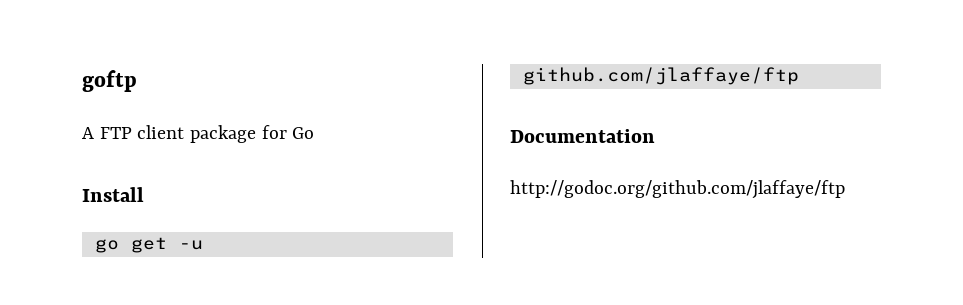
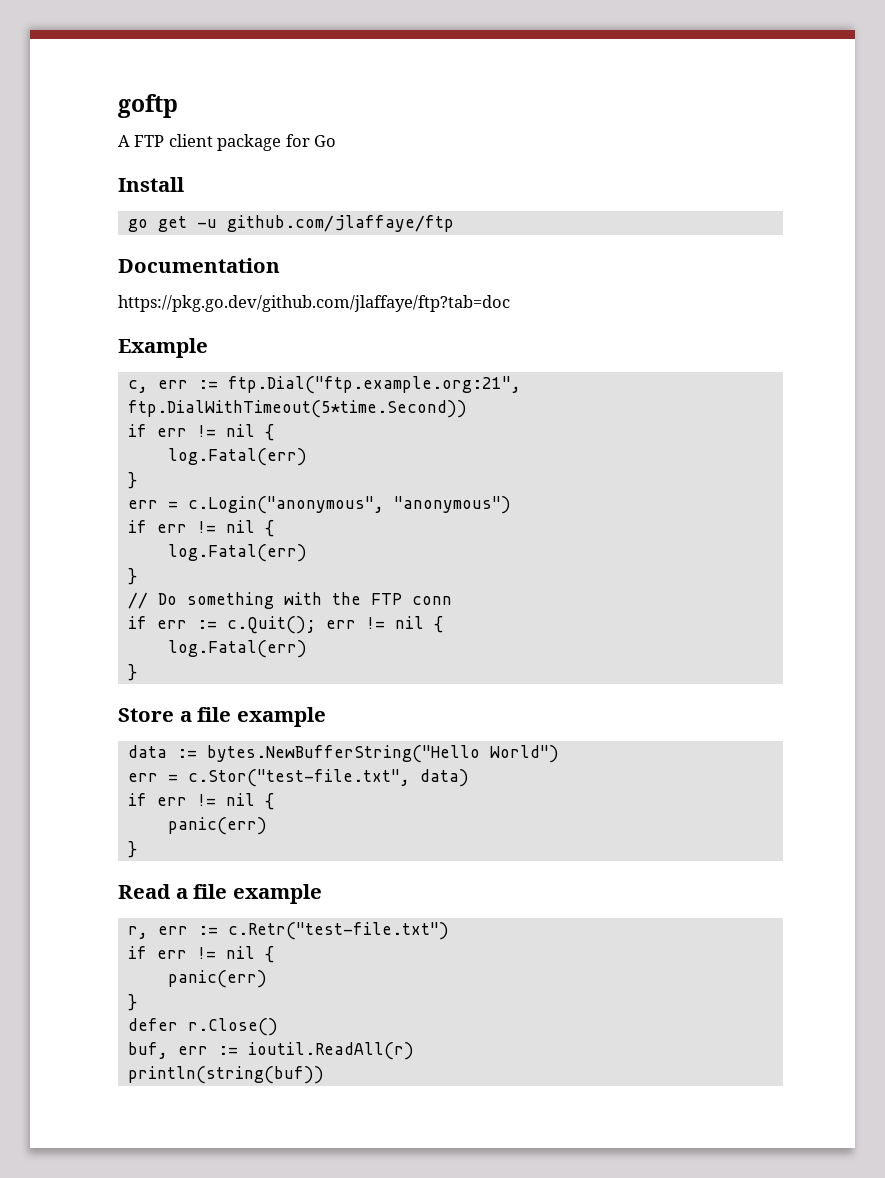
- http://godoc.org/github.com/jlaffaye/ftp
+ https://pkg.go.dev/github.com/jlaffaye/ftp?tab=doc
+ Example
+ c, err := ftp.Dial("ftp.example.org:21", ftp.DialWithTimeout(5*time.Second))
+ if err != nil {
+ log.Fatal(err)
+ }
+ err = c.Login("anonymous", "anonymous")
+ if err != nil {
+ log.Fatal(err)
+ }
+ // Do something with the FTP conn
+ if err := c.Quit(); err != nil {
+ log.Fatal(err)
+ }
+ Store a file example
+ data := bytes.NewBufferString("Hello World")
+ err = c.Stor("test-file.txt", data)
+ if err != nil {
+ panic(err)
+ }
+ Read a file example
+ r, err := c.Retr("test-file.txt")
+ if err != nil {
+ panic(err)
+ }
+ defer r.Close()
+ buf, err := ioutil.ReadAll(r)
+ println(string(buf))

